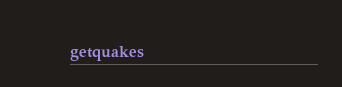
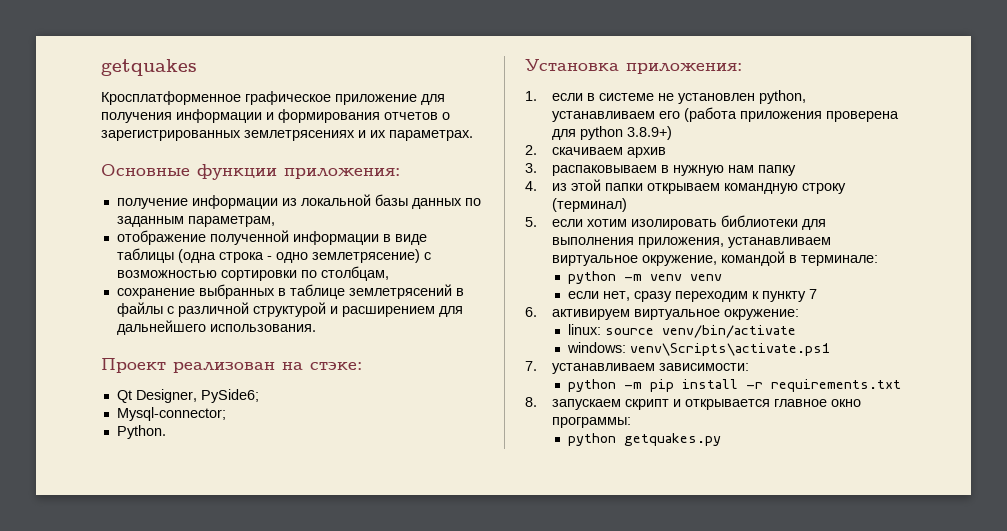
+ Кросплатформенное графическое приложение для получения информации и формирования отчетов о зарегистрированных землетрясениях и их параметрах.
+ Основные функции приложения:
+ получениe информации из локальной базы данных по заданным параметрам,
+ отображение полученной информации в виде таблицы (одна строка - одно землетрясение) с возможностью сортировки по столбцам,
+ сохранение выбранных в таблице землетрясений в файлы с различной структурой и расширением для дальнейшего использования.
+ Проект реализован на стэке:
+ Qt Designer, PySide6;
+ Mysql-connector;
+ Python.
+ Установка приложения:
+ 1. если в системе не установлен python, устанавливаем его (работа приложения проверена для python 3.8.9+)
+ 2. скачиваем архив
+ 3. распаковываем в нужную нам папку
+ 4. из этой папки открываем командную строку (терминал)
+ 5. если хотим изолировать библиотеки для выполнения приложения, устанавливаем виртуальное окружение, командой в терминале:
+ python -m venv venv
+ если нет, сразу переходим к пункту 7
+ 6. активируем виртуальное окружение:
+ linux: source venv/bin/activate
+ windows: venv\Scripts\activate.ps1
+ 7. устанавливаем зависимости:
+ python -m pip install -r requirements.txt
+ 8. запускаем скрипт и открывается главное окно программы:
+ python getquakes.py

